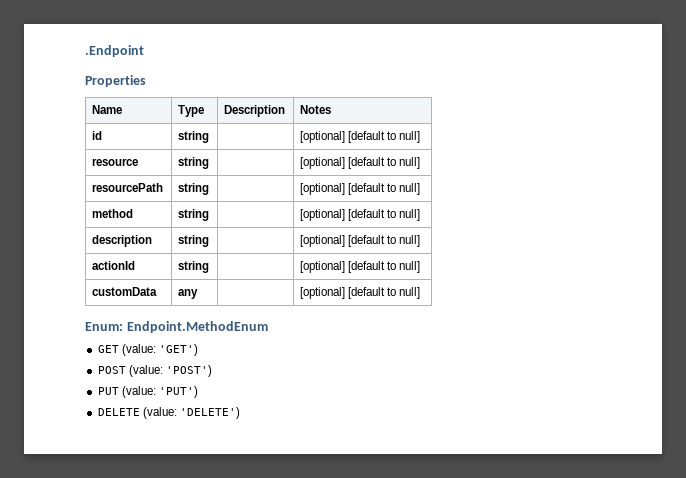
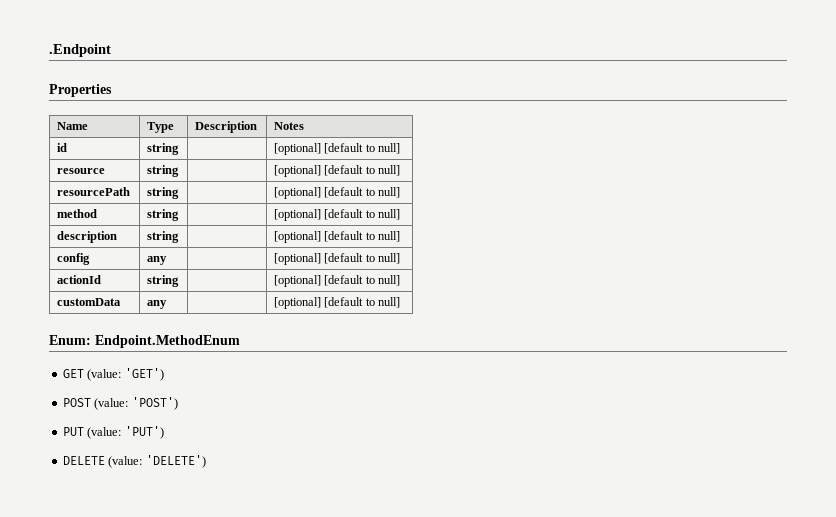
+ config | any | | [optional] [default to null]

